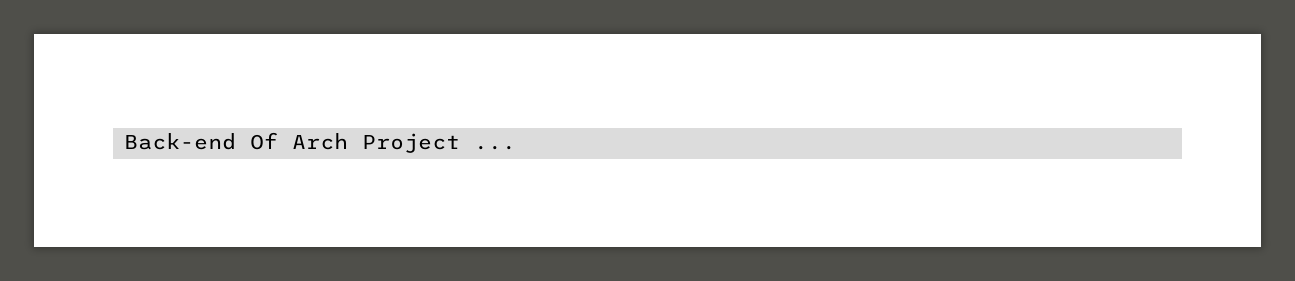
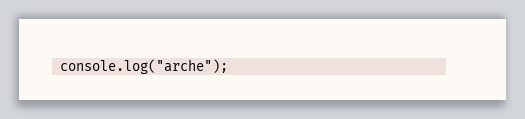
- Back-end Of Arch Project ...
+ console.log("arche");

